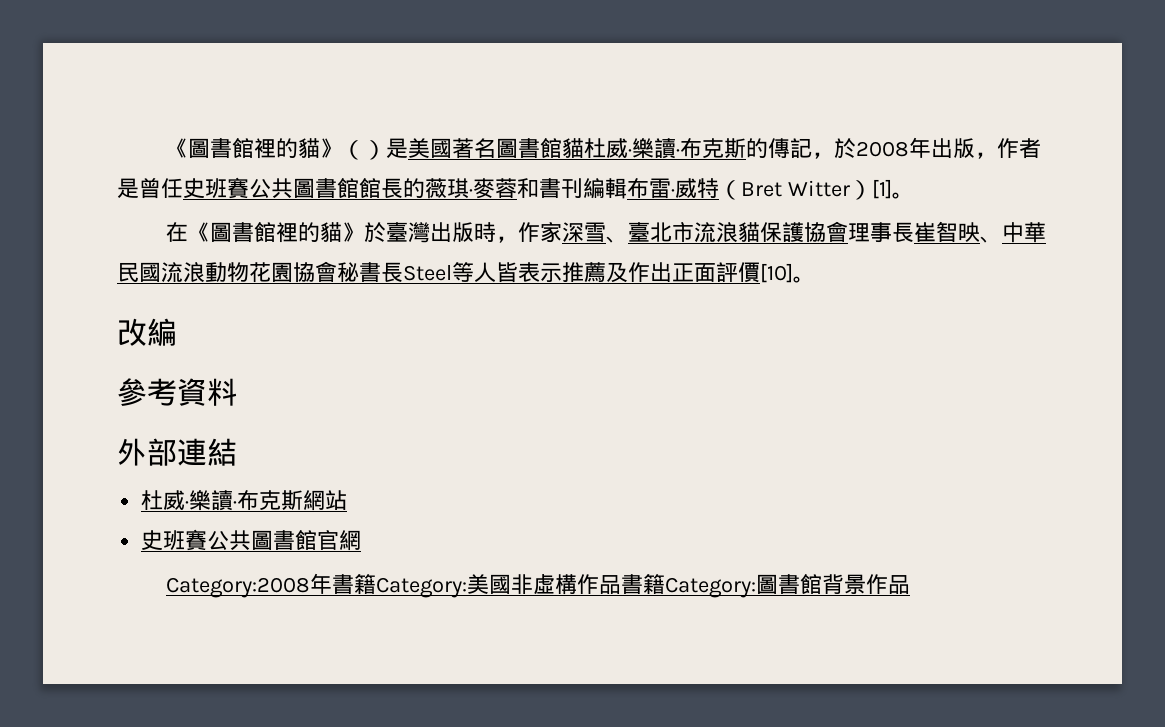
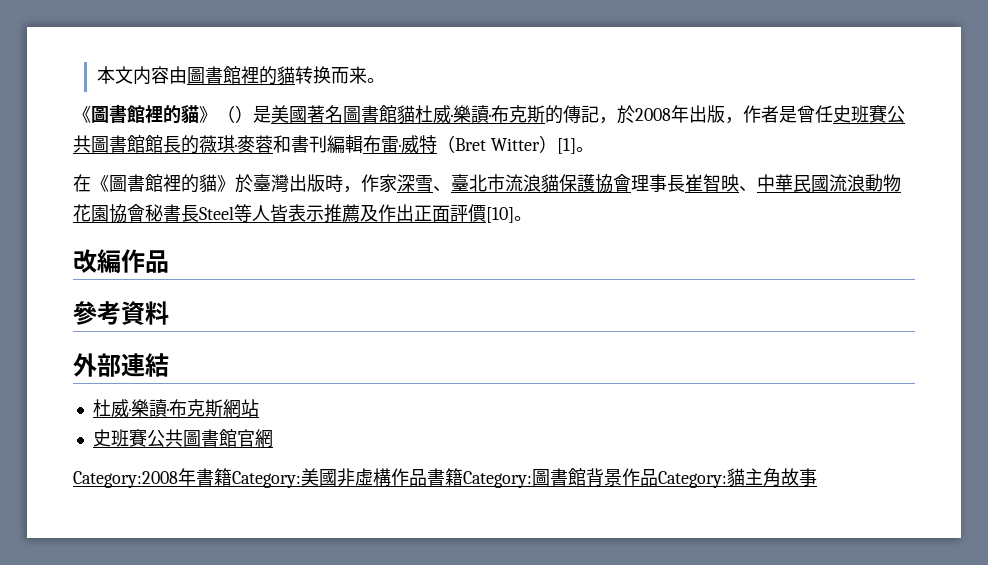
+ 本文内容由圖書館裡的貓转换而来。
- 改編
+ 改編作品
- Category:2008年書籍Category:美國非虛構作品書籍Category:圖書館背景作品
+ Category:2008年書籍Category:美國非虛構作品書籍Category:圖書館背景作品Category:貓主角故事

